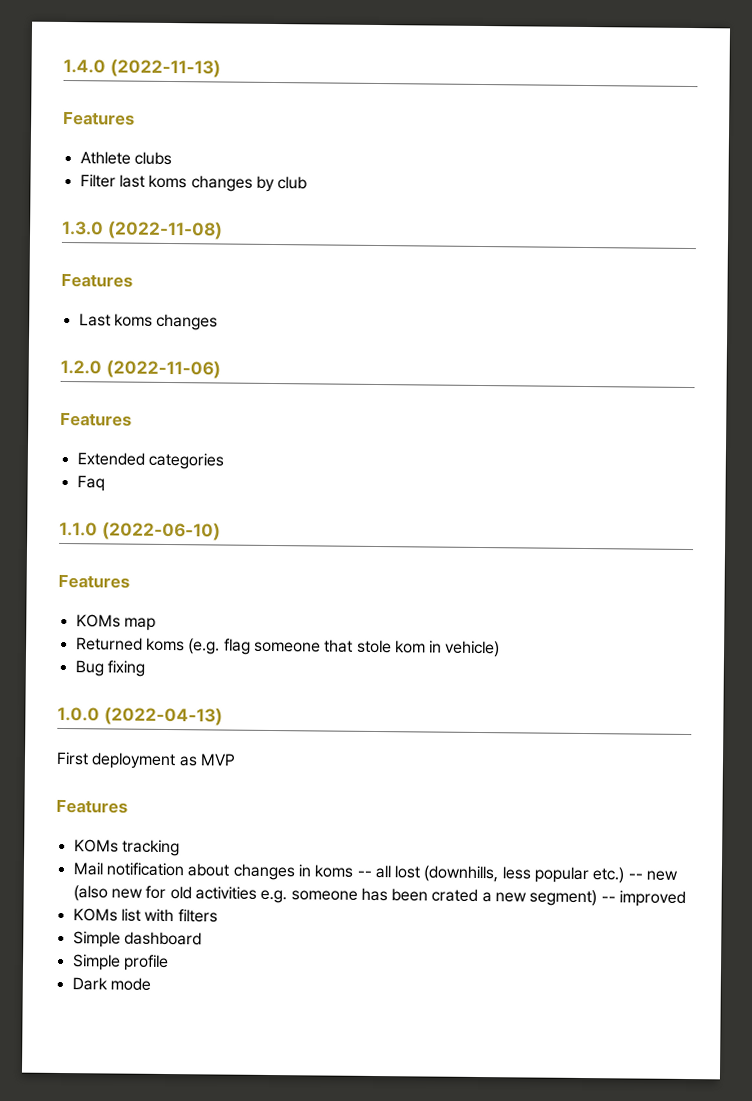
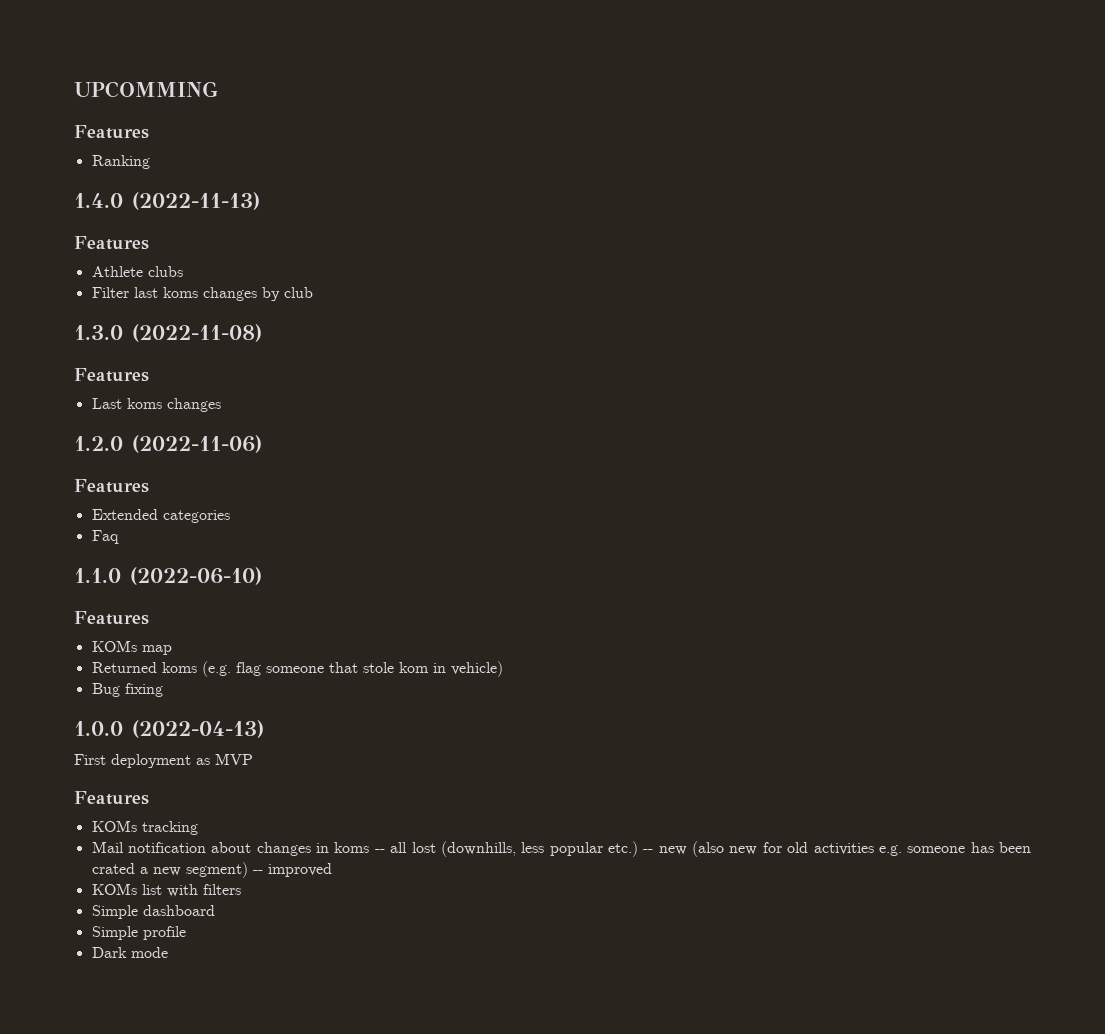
+ UPCOMMING
+ Features
+ Ranking

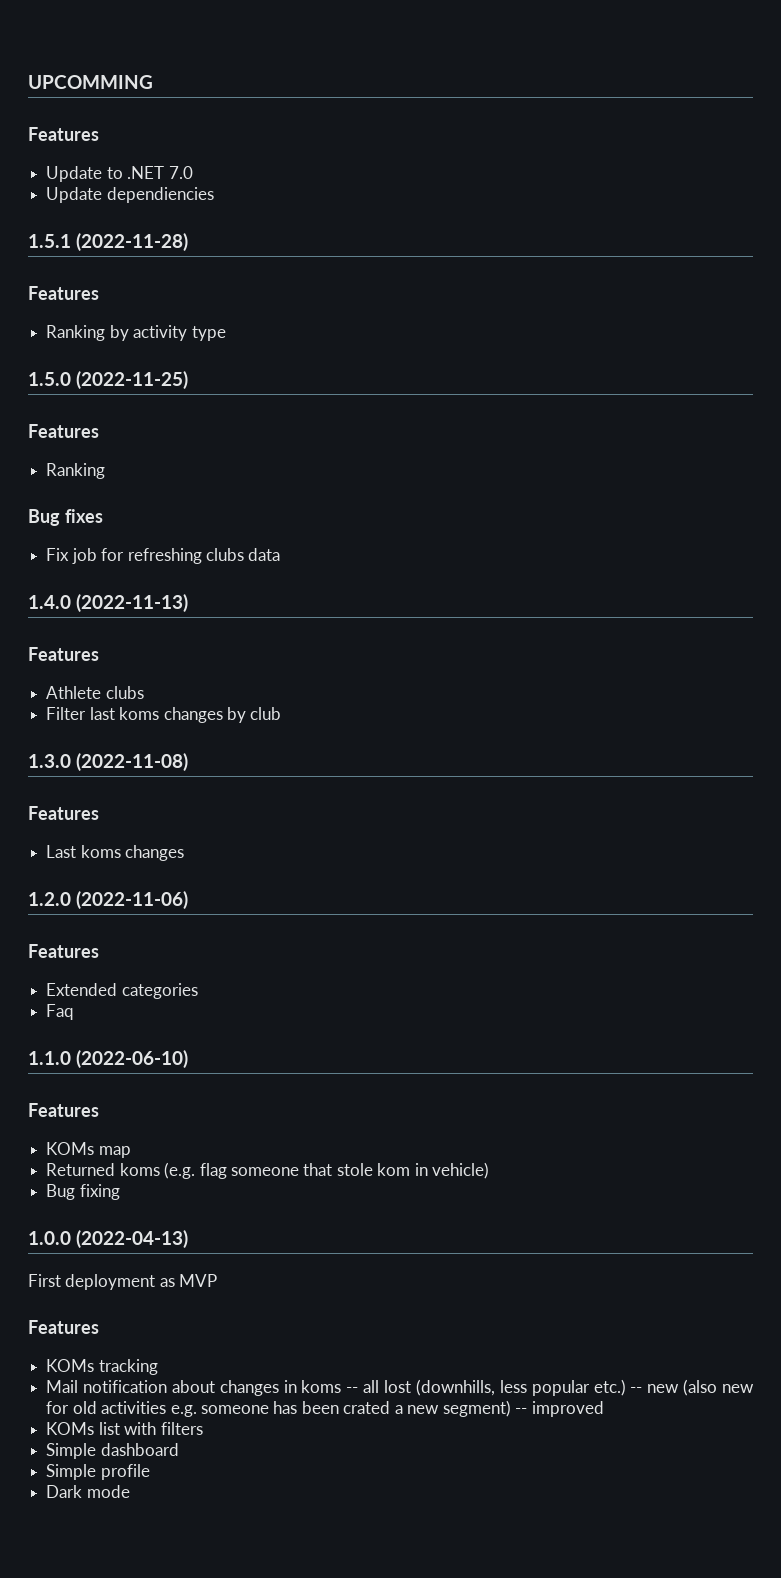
+ Update to .NET 7.0
+ Update dependiencies
+ 1.5.1 (2022-11-28)
+ Features
+ Ranking by activity type
+ 1.5.0 (2022-11-25)
+ Features
  Ranking
+ Bug fixes
+ Fix job for refreshing clubs data

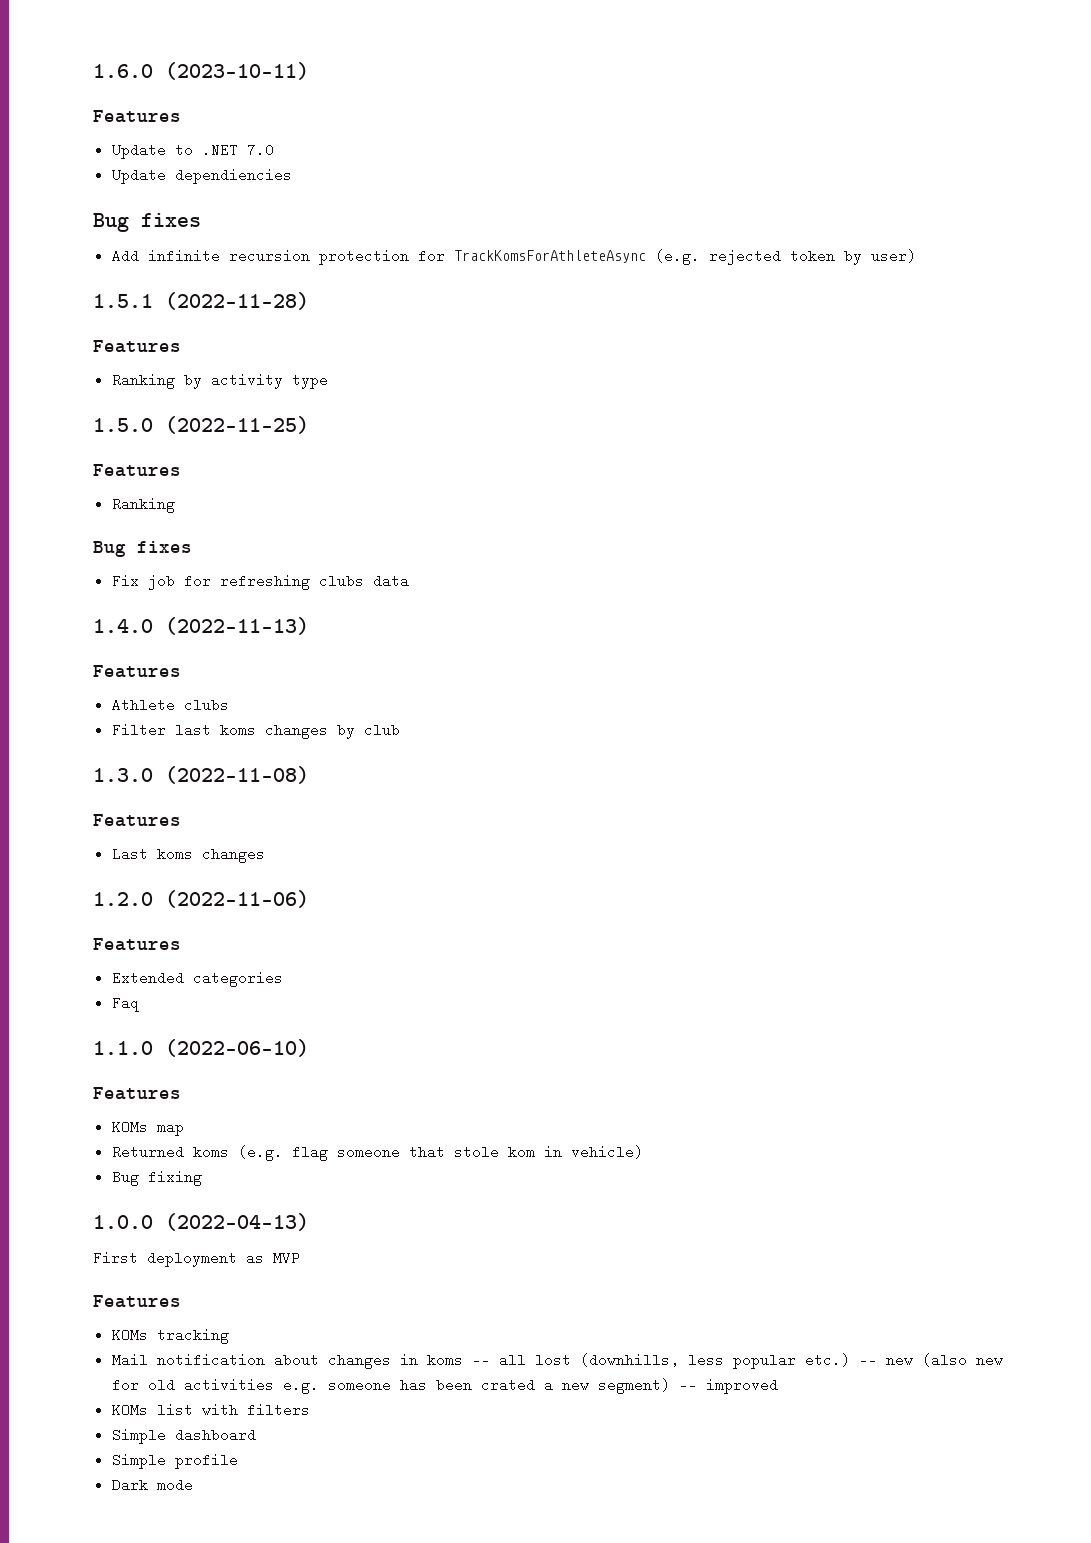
- UPCOMMING
+ 1.6.0 (2023-10-11)
  Update dependiencies
+ Bug fixes
+ Add infinite recursion protection for TrackKomsForAthleteAsync (e.g. rejected token by user)

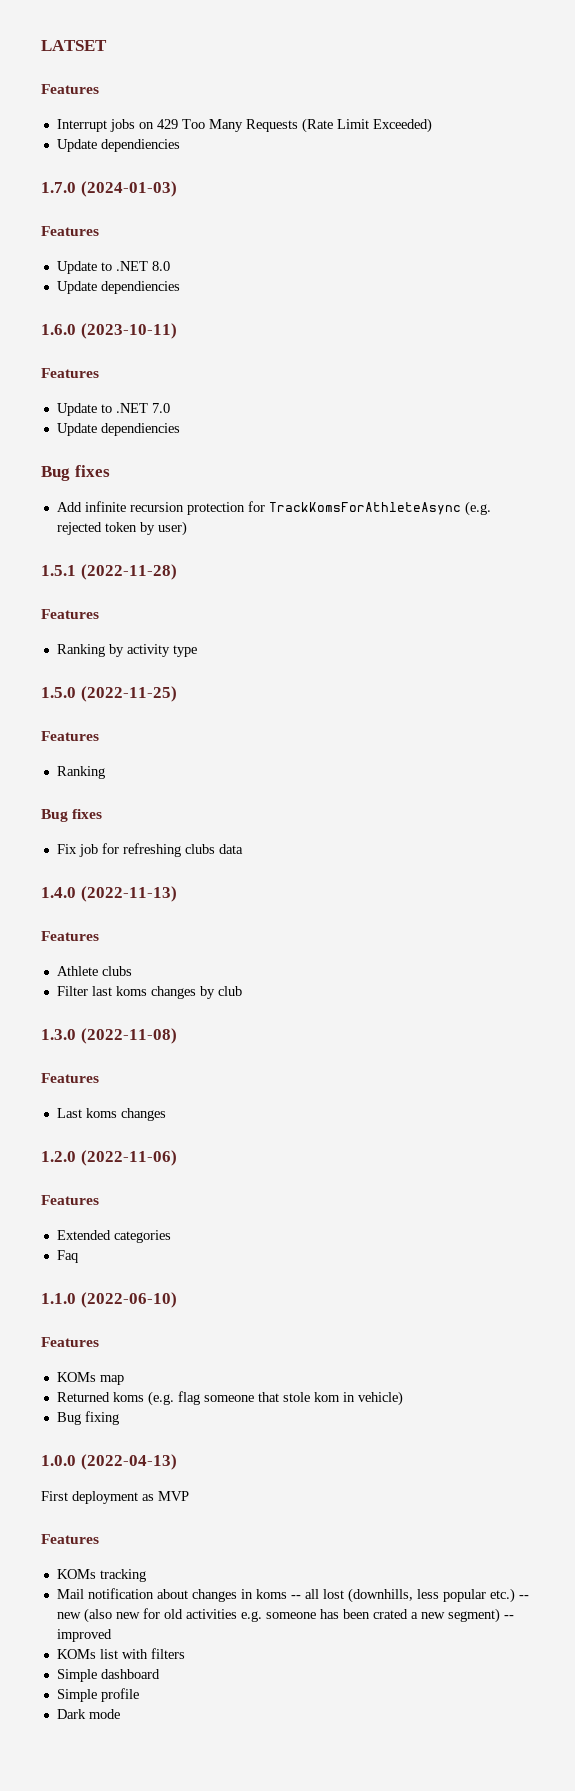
+ LATSET
+ Features
+ Interrupt jobs on 429 Too Many Requests (Rate Limit Exceeded)
+ Update dependiencies
+ 1.7.0 (2024-01-03)
+ Features
+ Update to .NET 8.0
+ Update dependiencies

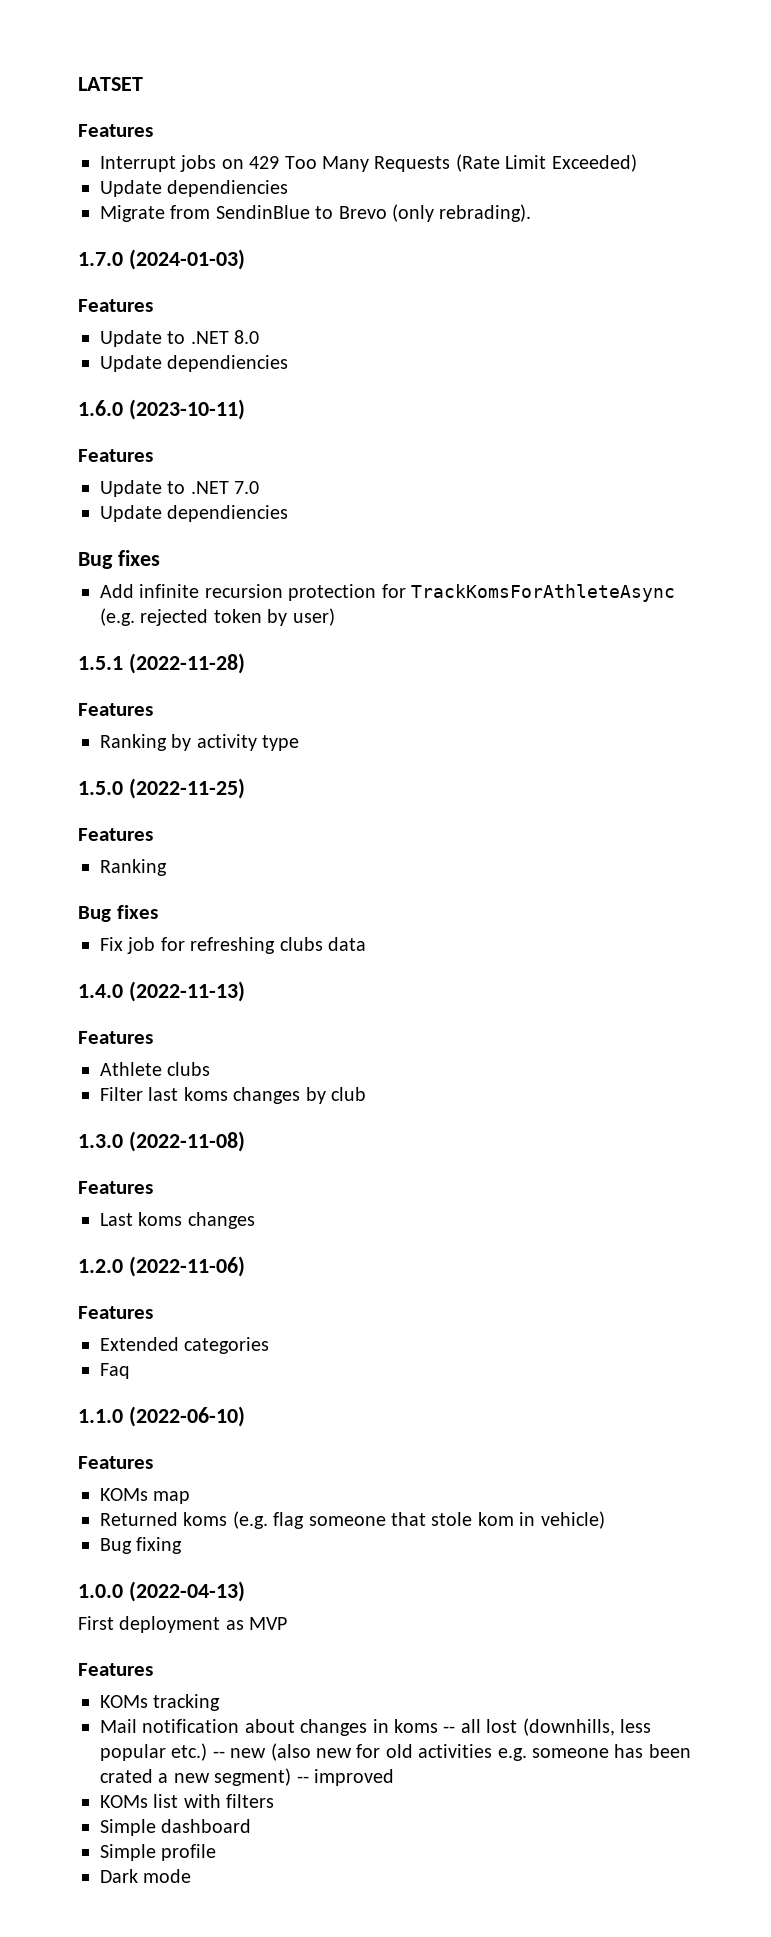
+ Migrate from SendinBlue to Brevo (only rebrading).

